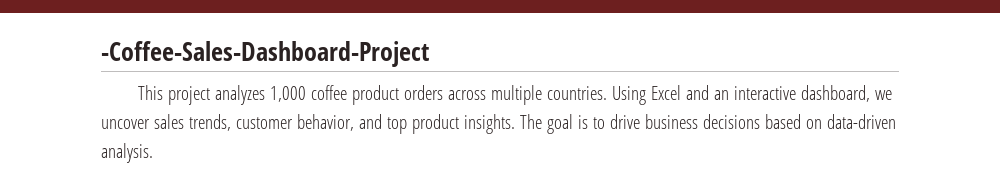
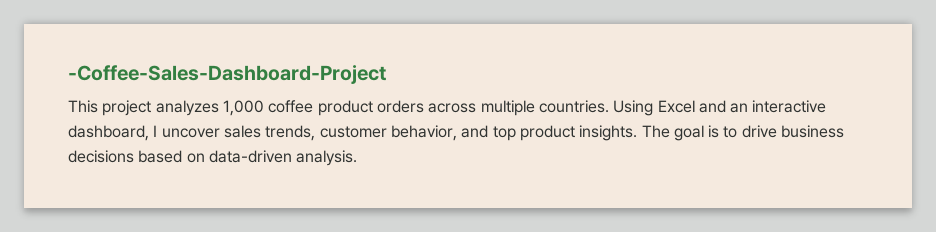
- Using Excel and an interactive dashboard, we uncover sales trends, customer behavior, and top product insights.
+ Using Excel and an interactive dashboard, I uncover sales trends, customer behavior, and top product insights.

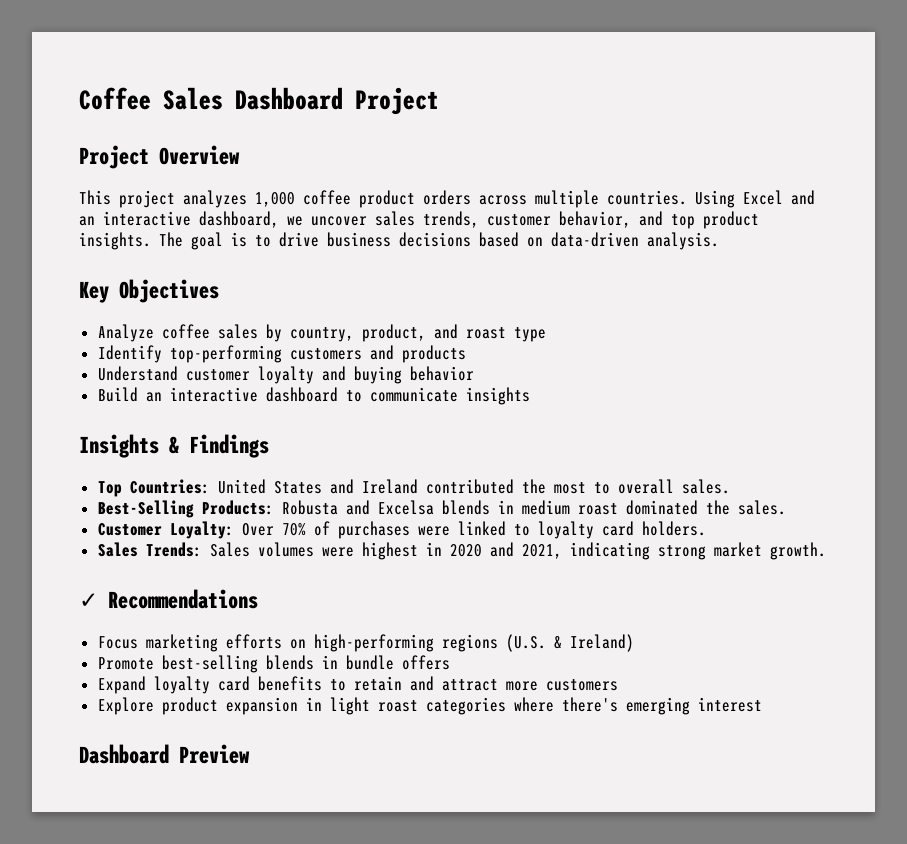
- -Coffee-Sales-Dashboard-Project
+ Coffee Sales Dashboard Project
+ Project Overview
- Using Excel and an interactive dashboard, I uncover sales trends, customer behavior, and top product insights.
+ Using Excel and an interactive dashboard, we uncover sales trends, customer behavior, and top product insights.
+ Key Objectives
+ Analyze coffee sales by country, product, and roast type
+ Identify top-performing customers and products
+ Understand customer loyalty and buying behavior
+ Build an interactive dashboard to communicate insights
+ Insights & Findings
+ Top Countries: United States and Ireland contributed the most to overall sales.
+ Best-Selling Products: Robusta and Excelsa blends in medium roast dominated the sales.
+ Customer Loyalty: Over 70% of purchases were linked to loyalty card holders.
+ Sales Trends: Sales volumes were highest in 2020 and 2021, indicating strong market growth.
+ ✓ Recommendations
+ Focus marketing efforts on high-performing regions (U.S. & Ireland)
+ Promote best-selling blends in bundle offers
+ Expand loyalty card benefits to retain and attract more customers
+ Explore product expansion in light roast categories where there's emerging interest
+ Dashboard Preview

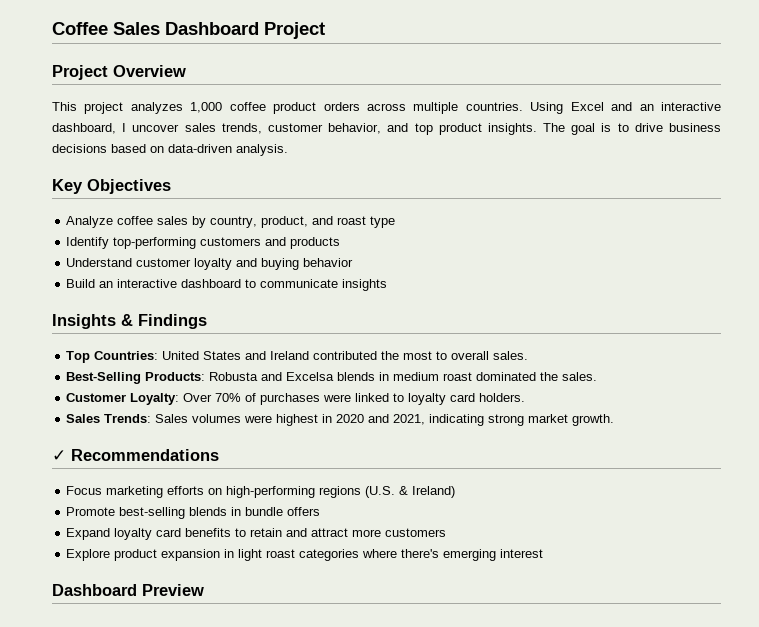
- Using Excel and an interactive dashboard, we uncover sales trends, customer behavior, and top product insights.
+ Using Excel and an interactive dashboard, I uncover sales trends, customer behavior, and top product insights.

